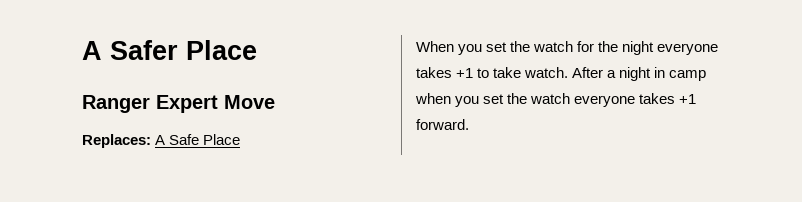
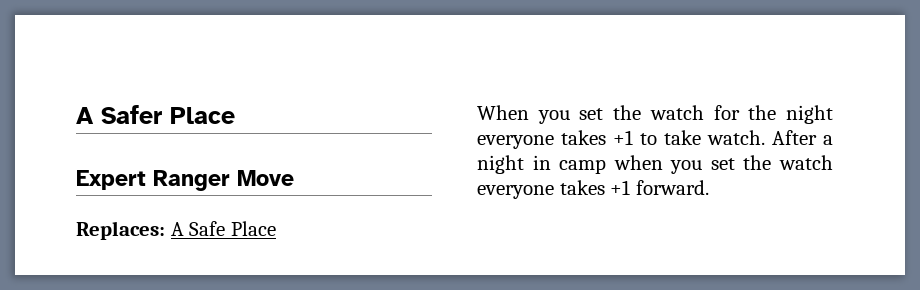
- Ranger Expert Move
+ Expert Ranger Move

